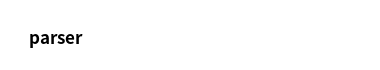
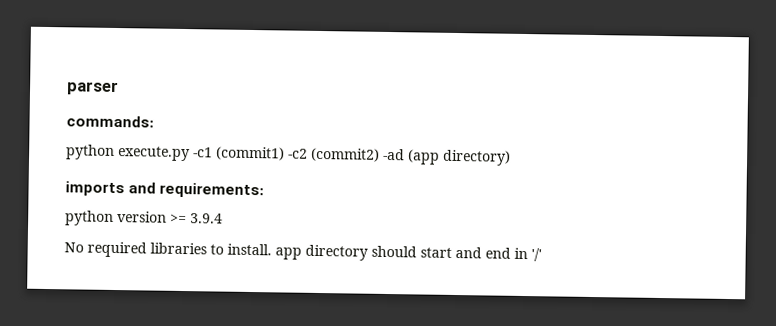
+ commands:
+ python execute.py -c1 (commit1) -c2 (commit2) -ad (app directory)
+ imports and requirements:
+ python version >= 3.9.4
+ No required libraries to install. app directory should start and end in '/'

